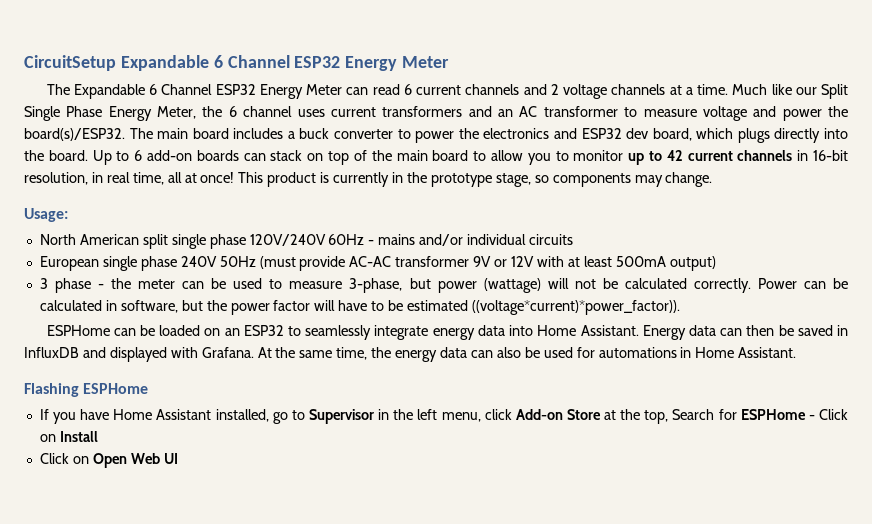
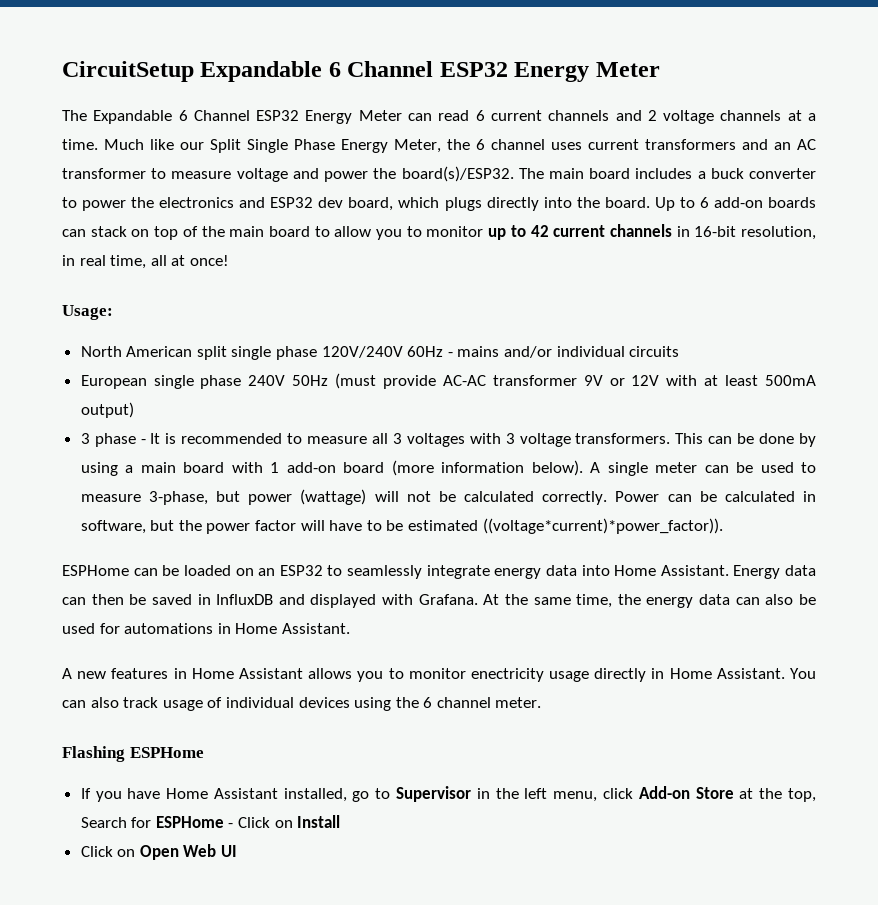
- This product is currently in the prototype stage, so components may change.
- 3 phase - the meter can be used to measure 3-phase, but power (wattage) will not be calculated correctly.
+ 3 phase - It is recommended to measure all 3 voltages with 3 voltage transformers. This can be done by using a main board with 1 add-on board (more information below). A single meter can be used to measure 3-phase, but power (wattage) will not be calculated correctly.
+ A new features in Home Assistant allows you to monitor enectricity usage directly in Home Assistant. You can also track usage of individual devices using the 6 channel meter.

